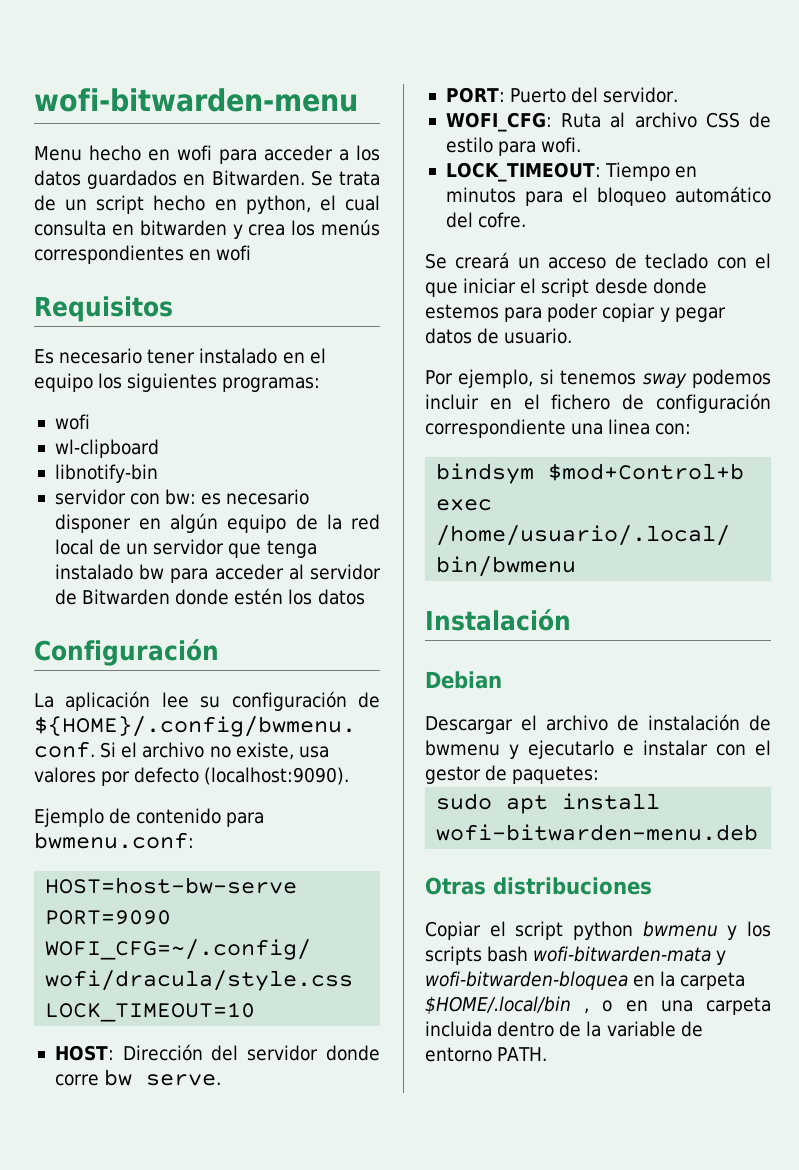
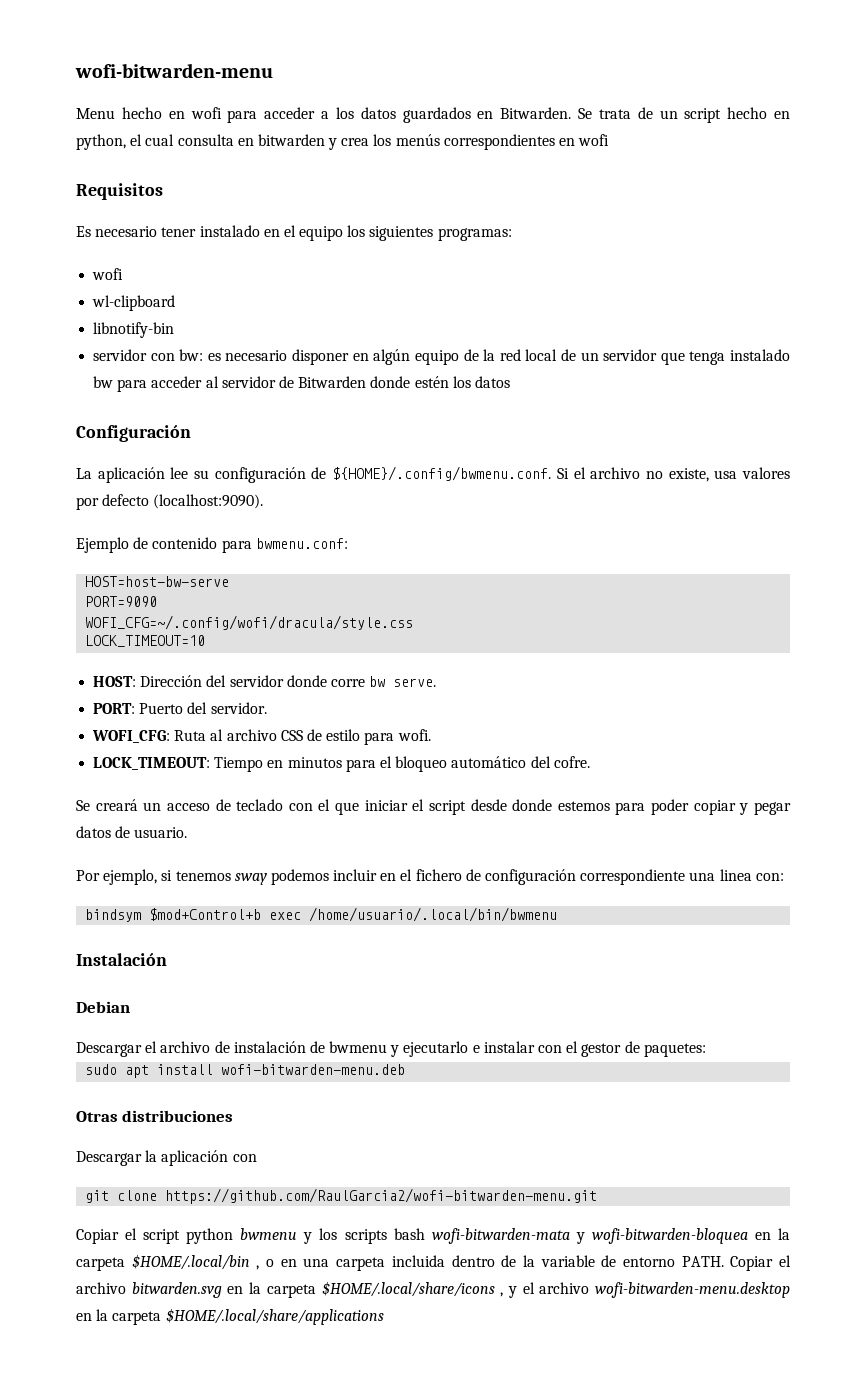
+ Descargar la aplicación con
+ git clone https://github.com/RaulGarcia2/wofi-bitwarden-menu.git
+ Copiar el archivo bitwarden.svg en la carpeta $HOME/.local/share/icons , y el archivo wofi-bitwarden-menu.desktop en la carpeta $HOME/.local/share/applications

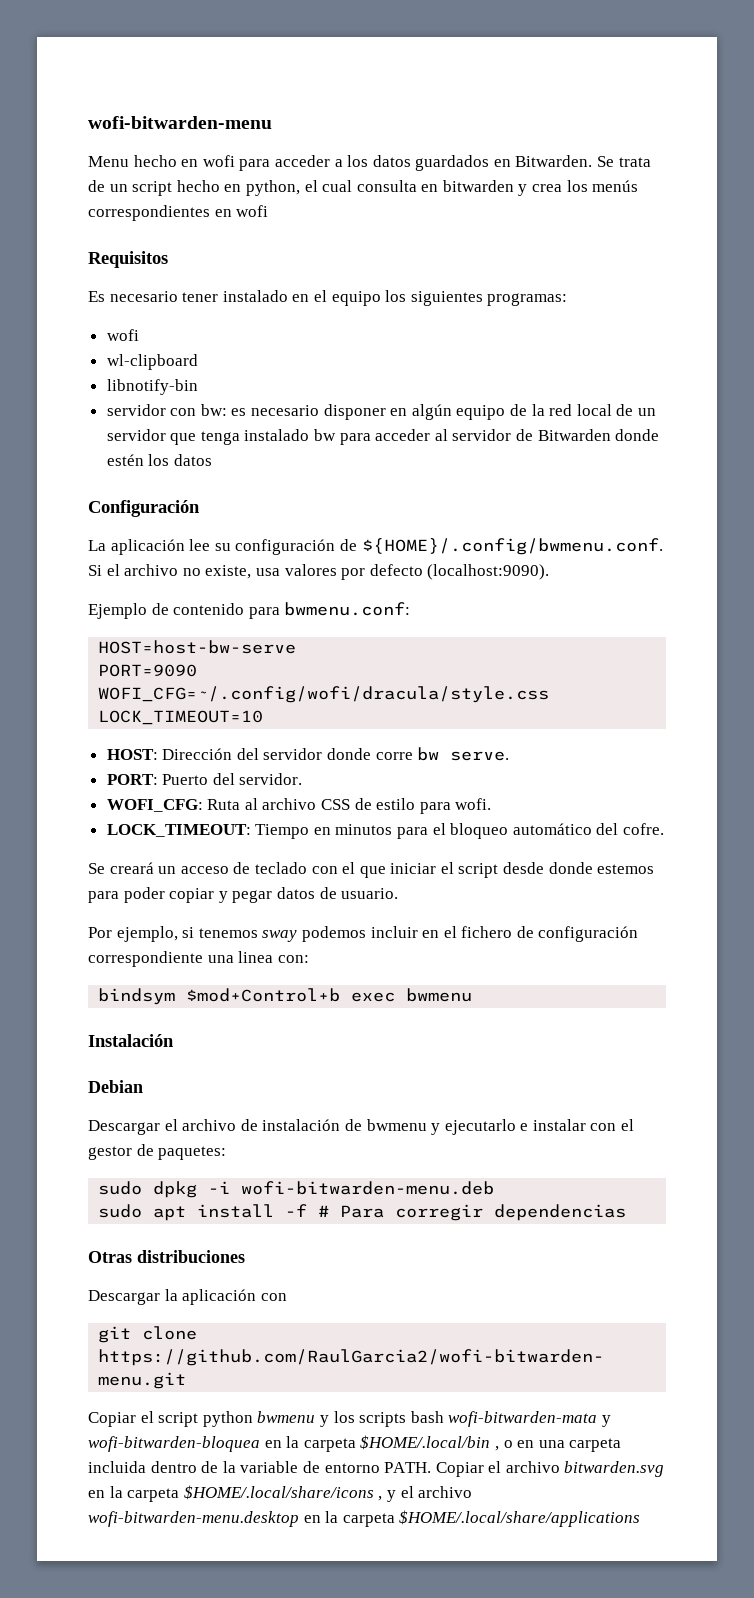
- bindsym $mod+Control+b exec /home/usuario/.local/bin/bwmenu
+ bindsym $mod+Control+b exec bwmenu
+ sudo dpkg -i wofi-bitwarden-menu.deb
- sudo apt install wofi-bitwarden-menu.deb
+ sudo apt install -f # Para corregir dependencias

